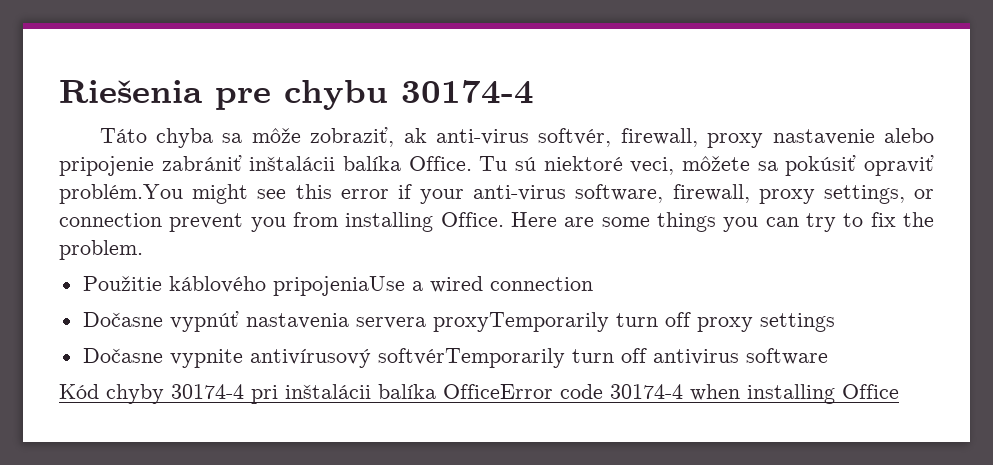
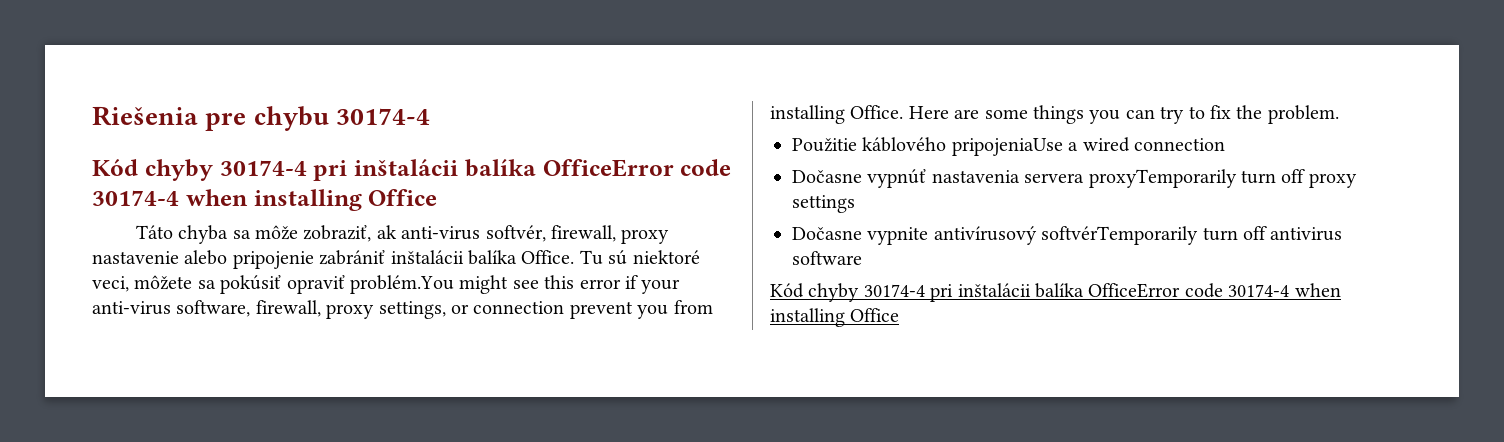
  Riešenia pre chybu 30174-4
+ Kód chyby 30174-4 pri inštalácii balíka OfficeError code 30174-4 when installing Office

